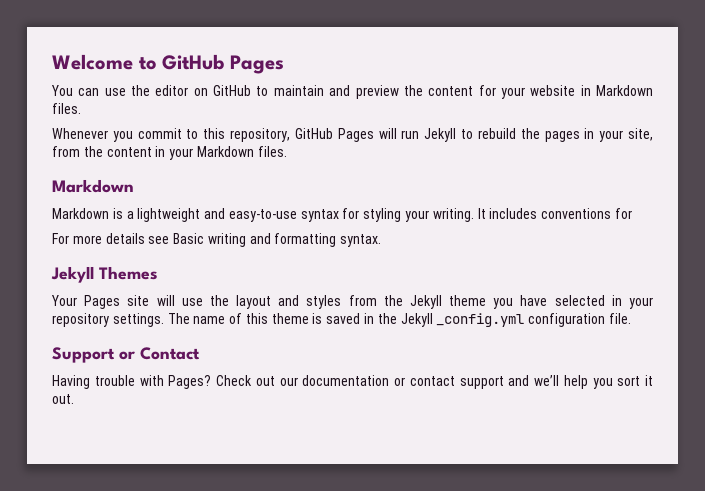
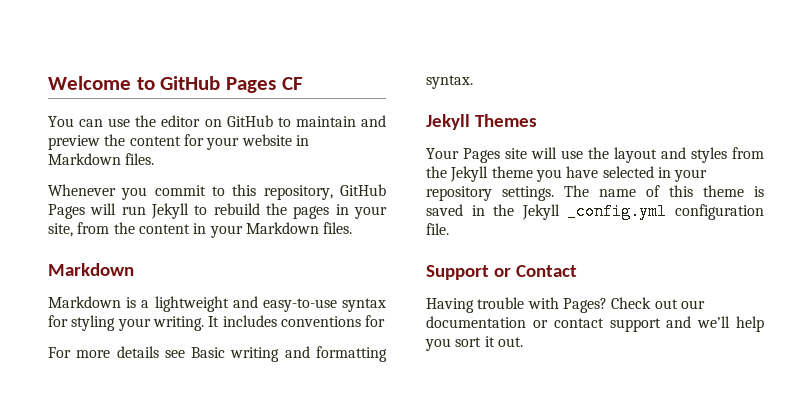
- Welcome to GitHub Pages
+ Welcome to GitHub Pages CF

